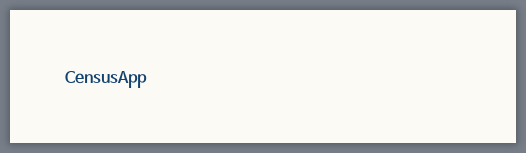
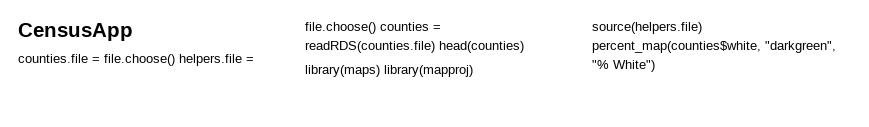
+ counties.file = file.choose() helpers.file = file.choose() counties = readRDS(counties.file) head(counties)
+ library(maps) library(mapproj) source(helpers.file) percent_map(counties$white, "darkgreen", "% White")

